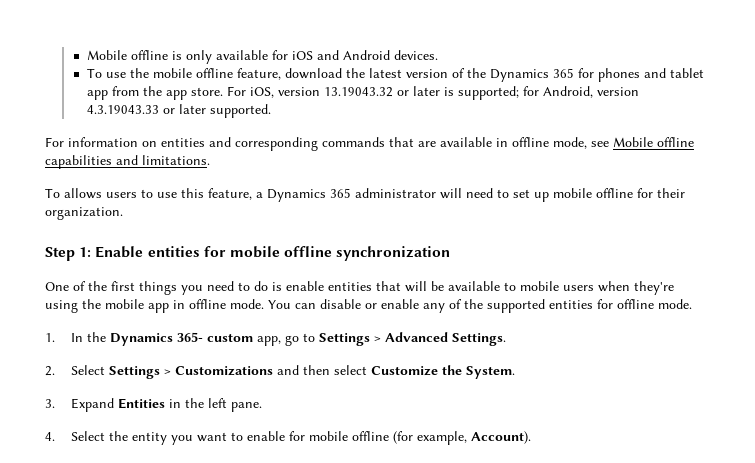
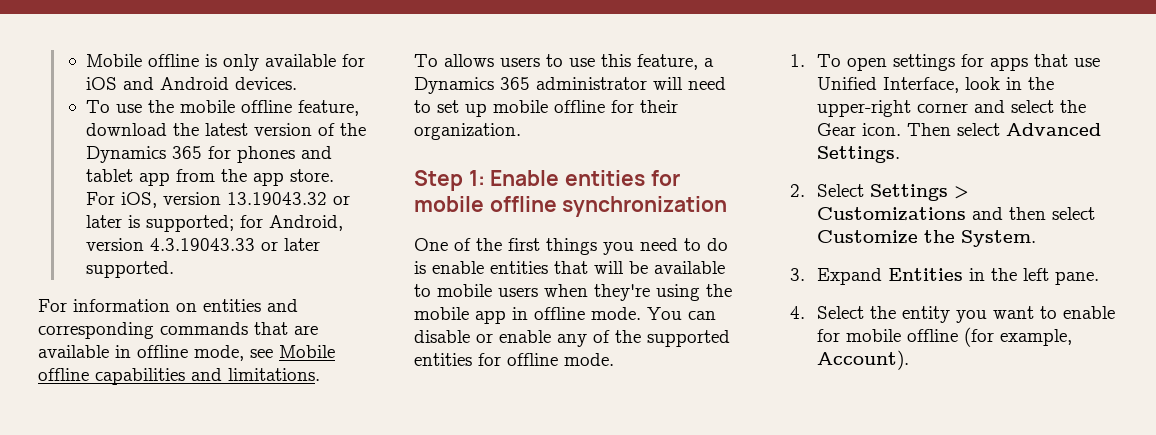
- 1. In the Dynamics 365- custom app, go to Settings > Advanced Settings.
+ 1. To open settings for apps that use Unified Interface, look in the upper-right corner and select the Gear icon. Then select Advanced Settings.

